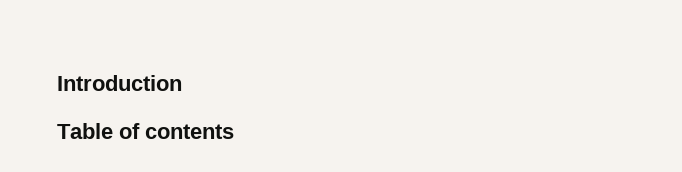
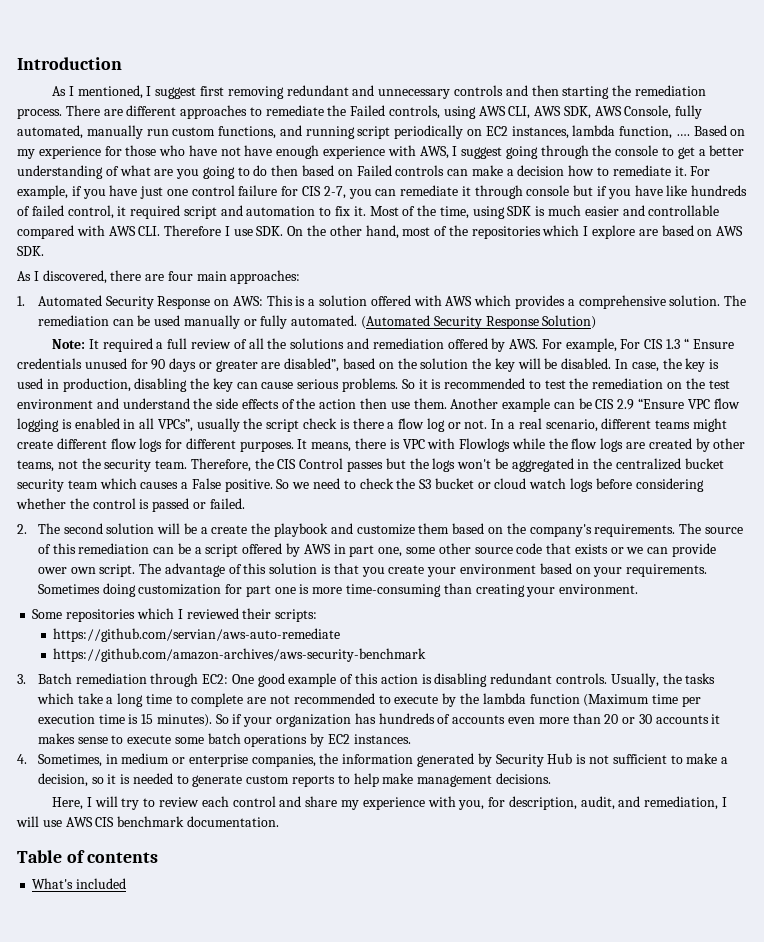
+ As I mentioned, I suggest first removing redundant and unnecessary controls and then starting the remediation process. There are different approaches to remediate the Failed controls, using AWS CLI, AWS SDK, AWS Console, fully automated, manually run custom functions, and running script periodically on EC2 instances, lambda function, …. Based on my experience for those who have not have enough experience with AWS, I suggest going through the console to get a better understanding of what are you going to do then based on Failed controls can make a decision how to remediate it. For example, if you have just one control failure for CIS 2-7, you can remediate it through console but if you have like hundreds of failed control, it required script and automation to fix it. Most of the time, using SDK is much easier and controllable compared with AWS CLI. Therefore I use SDK. On the other hand, most of the repositories which I explore are based on AWS SDK.
+ As I discovered, there are four main approaches:
+ 1. Automated Security Response on AWS: This is a solution offered with AWS which provides a comprehensive solution. The remediation can be used manually or fully automated. (Automated Security Response Solution)
+ Note: It required a full review of all the solutions and remediation offered by AWS. For example, For CIS 1.3 “ Ensure credentials unused for 90 days or greater are disabled”, based on the solution the key will be disabled. In case, the key is used in production, disabling the key can cause serious problems. So it is recommended to test the remediation on the test environment and understand the side effects of the action then use them. Another example can be CIS 2.9 “Ensure VPC flow logging is enabled in all VPCs”, usually the script check is there a flow log or not. In a real scenario, different teams might create different flow logs for different purposes. It means, there is VPC with Flowlogs while the flow logs are created by other teams, not the security team. Therefore, the CIS Control passes but the logs won't be aggregated in the centralized bucket security team which causes a False positive. So we need to check the S3 bucket or cloud watch logs before considering whether the control is passed or failed.
+ 2. The second solution will be a create the playbook and customize them based on the company's requirements. The source of this remediation can be a script offered by AWS in part one, some other source code that exists or we can provide ower own script. The advantage of this solution is that you create your environment based on your requirements. Sometimes doing customization for part one is more time-consuming than creating your environment.
+ Some repositories which I reviewed their scripts:
+ https://github.com/servian/aws-auto-remediate
+ https://github.com/amazon-archives/aws-security-benchmark
+ 3. Batch remediation through EC2: One good example of this action is disabling redundant controls. Usually, the tasks which take a long time to complete are not recommended to execute by the lambda function (Maximum time per execution time is 15 minutes). So if your organization has hundreds of accounts even more than 20 or 30 accounts it makes sense to execute some batch operations by EC2 instances.
+ 4. Sometimes, in medium or enterprise companies, the information generated by Security Hub is not sufficient to make a decision, so it is needed to generate custom reports to help make management decisions.
+ Here, I will try to review each control and share my experience with you, for description, audit, and remediation, I will use AWS CIS benchmark documentation.
+ What's included

